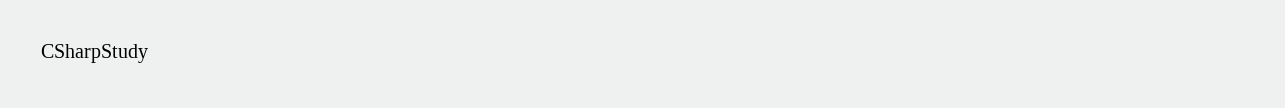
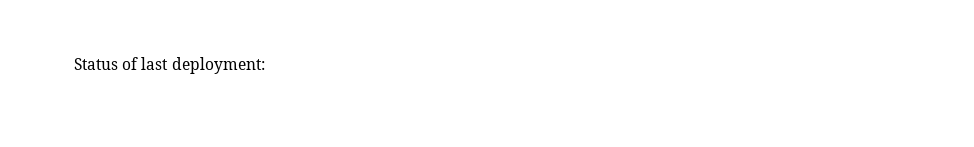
- CSharpStudy
+ Status of last deployment:

